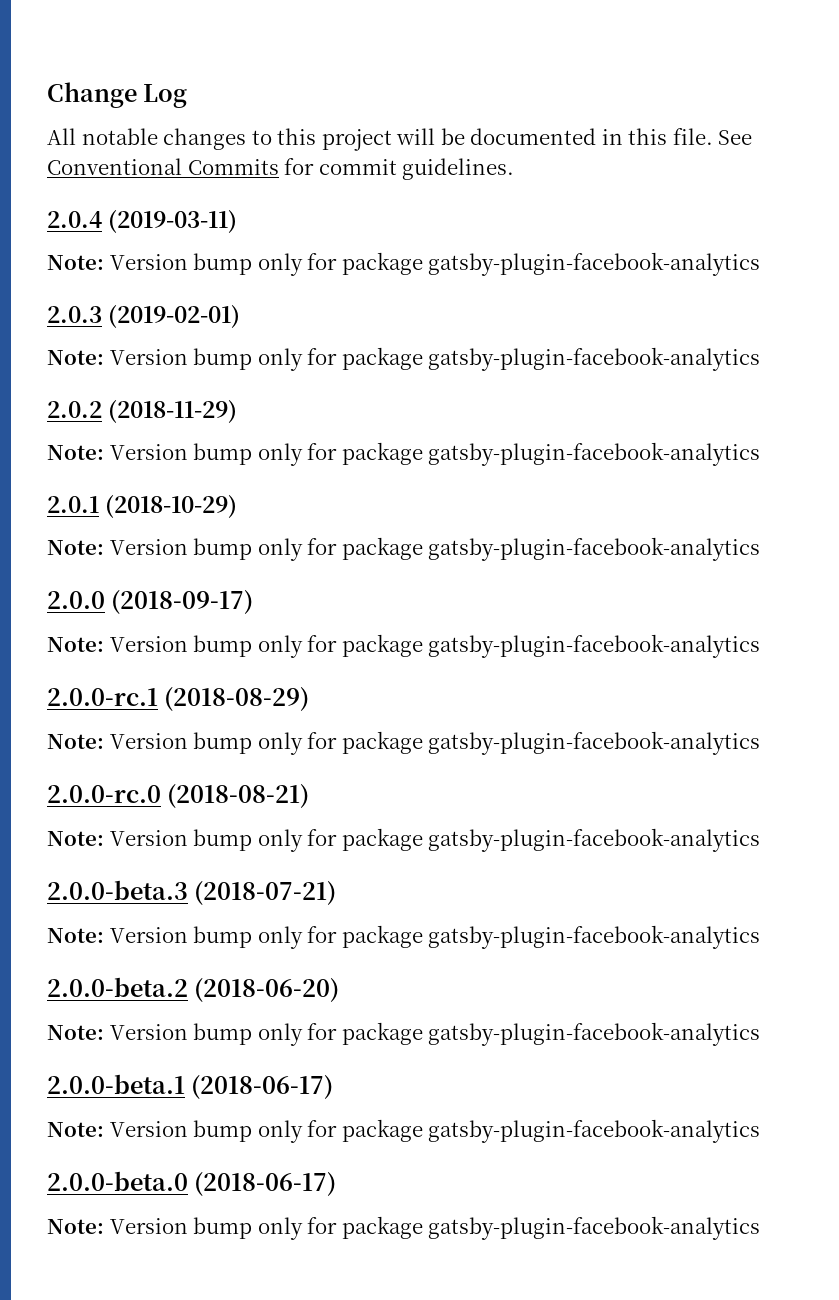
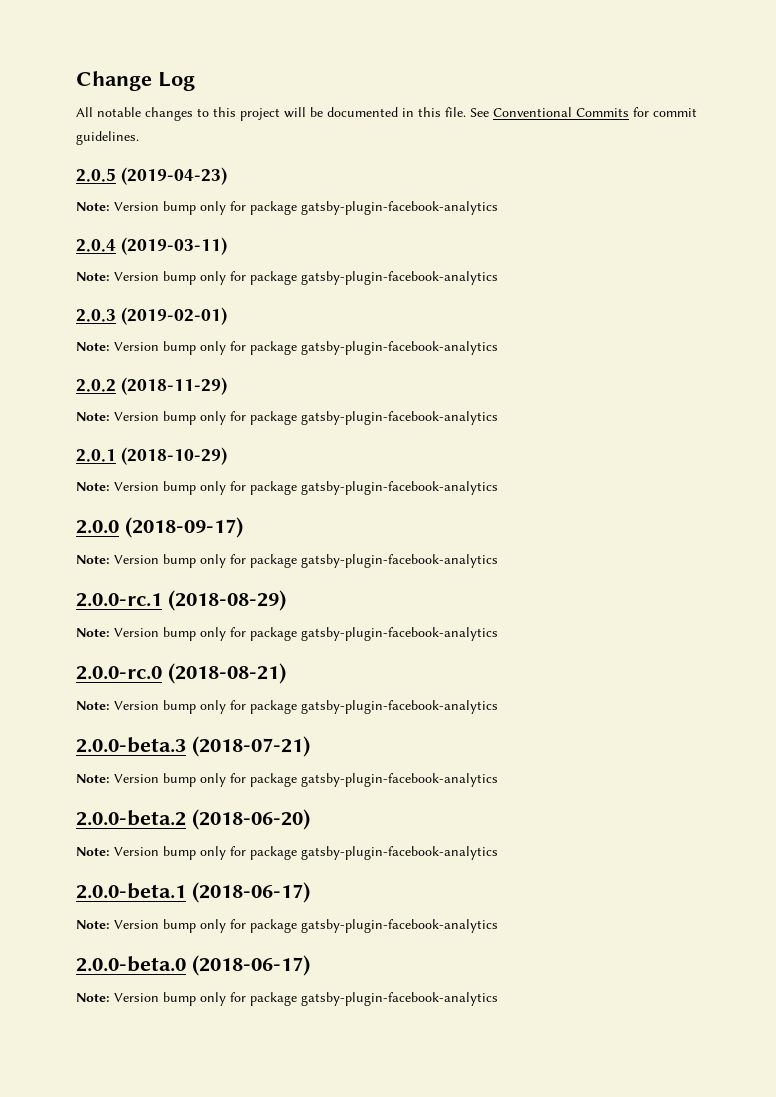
+ 2.0.5 (2019-04-23)
+ Note: Version bump only for package gatsby-plugin-facebook-analytics

